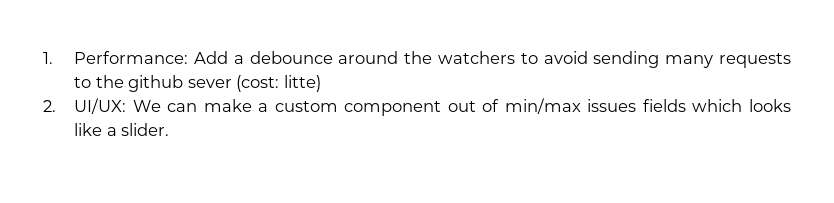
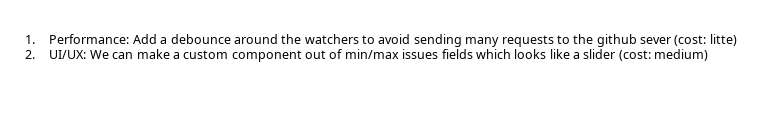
- 2. UI/UX: We can make a custom component out of min/max issues fields which looks like a slider.
+ 2. UI/UX: We can make a custom component out of min/max issues fields which looks like a slider (cost: medium)

